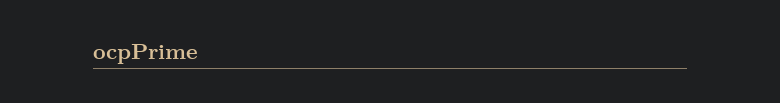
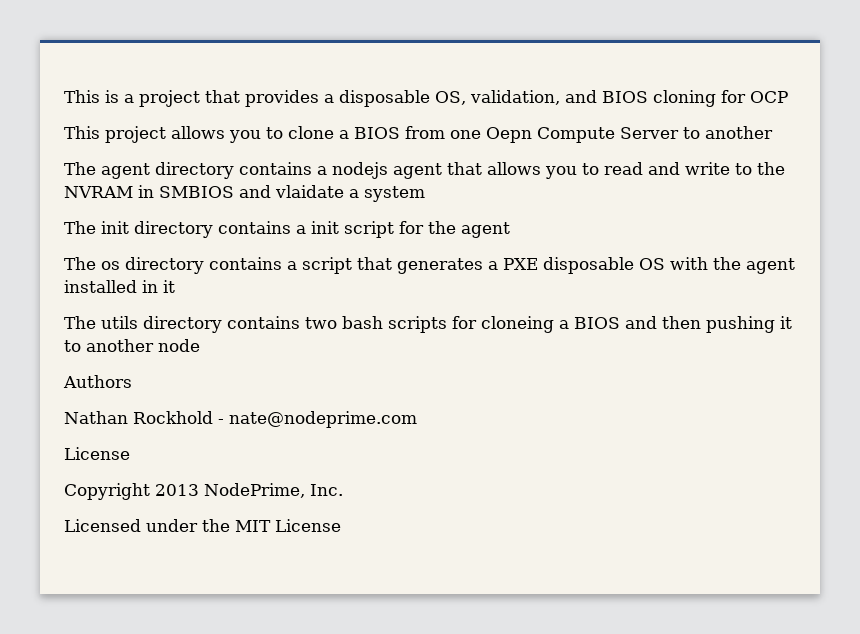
- ocpPrime
+ This is a project that provides a disposable OS, validation, and BIOS cloning for OCP
+ This project allows you to clone a BIOS from one Oepn Compute Server to another
+ The agent directory contains a nodejs agent that allows you to read and write to the NVRAM in SMBIOS and vlaidate a system
+ The init directory contains a init script for the agent
+ The os directory contains a script that generates a PXE disposable OS with the agent installed in it
+ The utils directory contains two bash scripts for cloneing a BIOS and then pushing it to another node
+ Authors
+ Nathan Rockhold - nate@nodeprime.com
+ License
+ Copyright 2013 NodePrime, Inc.
+ Licensed under the MIT License

